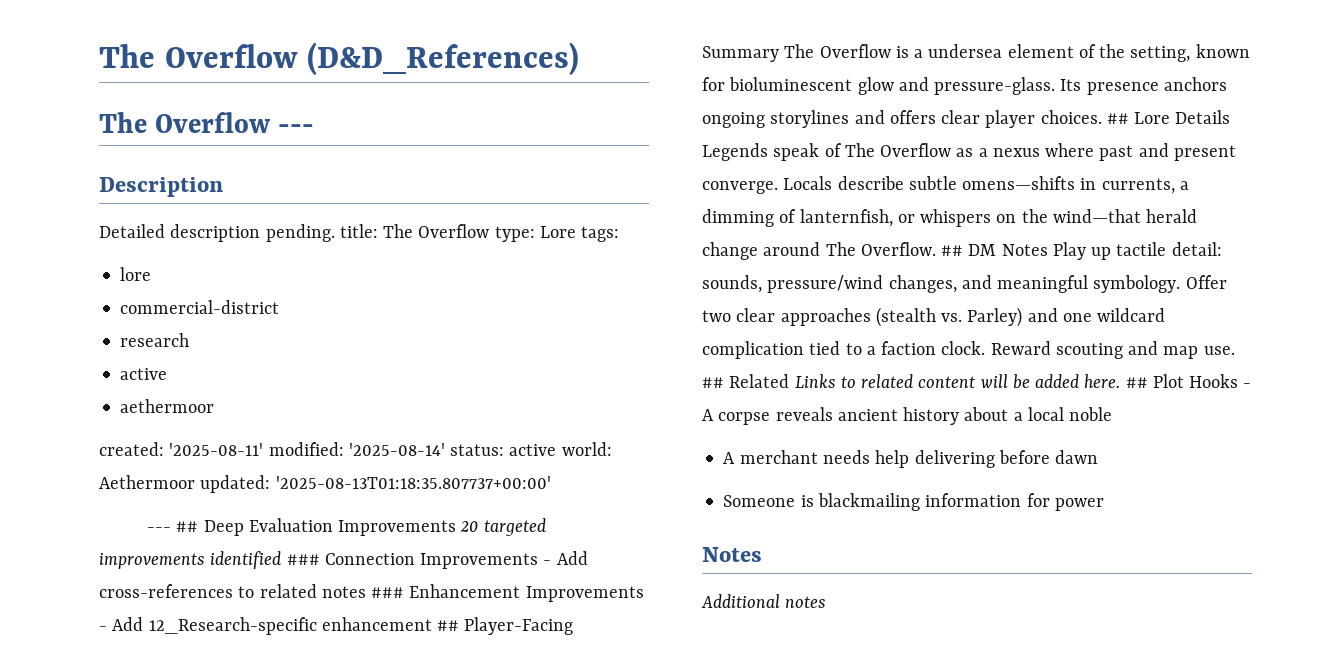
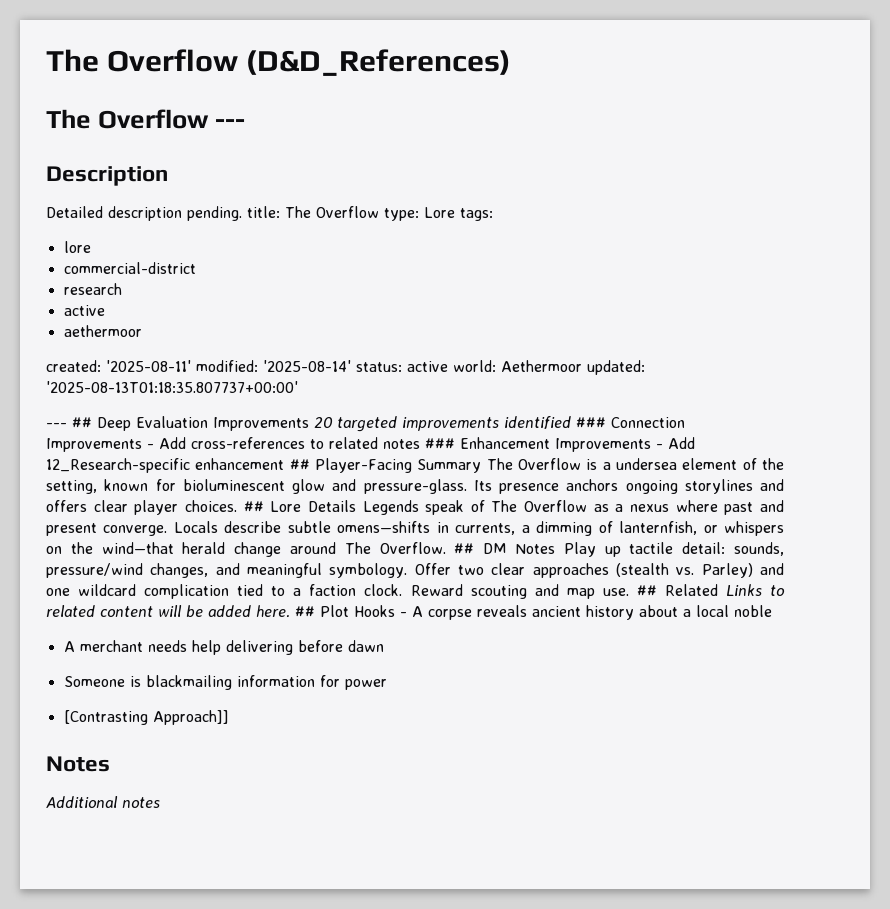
+ [Contrasting Approach]]

